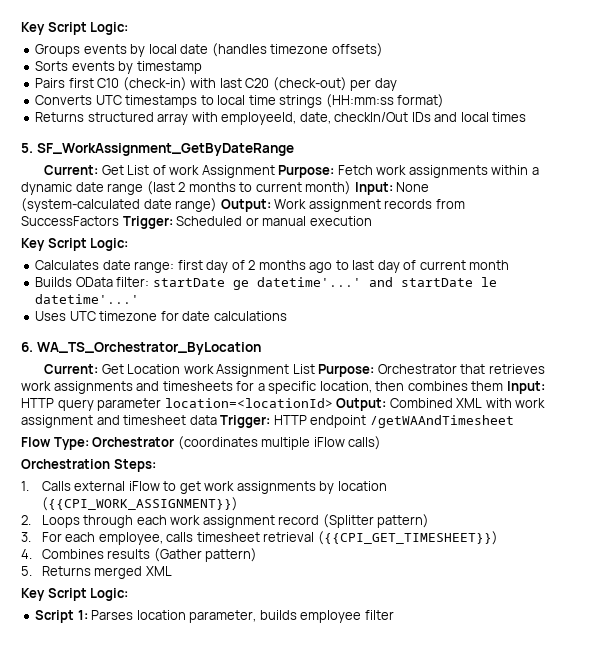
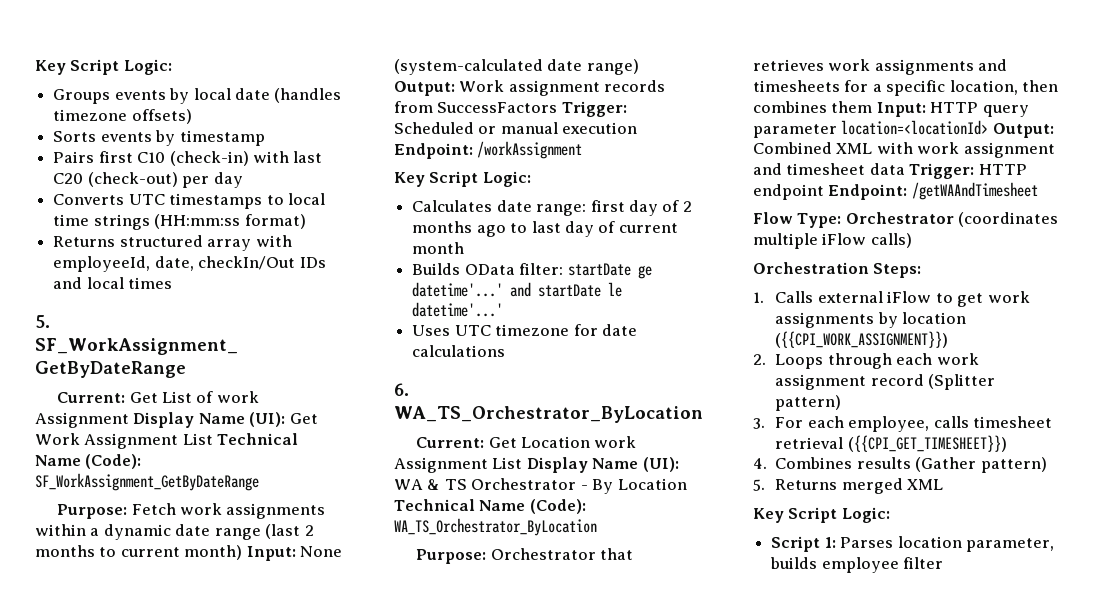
- Current: Get List of work Assignment Purpose: Fetch work assignments within a dynamic date range (last 2 months to current month) Input: None (system-calculated date range) Output: Work assignment records from SuccessFactors Trigger: Scheduled or manual execution
+ Current: Get List of work Assignment Display Name (UI): Get Work Assignment List Technical Name (Code): SF_WorkAssignment_GetByDateRange
+ Purpose: Fetch work assignments within a dynamic date range (last 2 months to current month) Input: None (system-calculated date range) Output: Work assignment records from SuccessFactors Trigger: Scheduled or manual execution Endpoint: /workAssignment
- Current: Get Location work Assignment List Purpose: Orchestrator that retrieves work assignments and timesheets for a specific location, then combines them Input: HTTP query parameter location=<locationId> Output: Combined XML with work assignment and timesheet data Trigger: HTTP endpoint /getWAAndTimesheet
+ Current: Get Location work Assignment List Display Name (UI): WA & TS Orchestrator - By Location Technical Name (Code): WA_TS_Orchestrator_ByLocation
+ Purpose: Orchestrator that retrieves work assignments and timesheets for a specific location, then combines them Input: HTTP query parameter location=<locationId> Output: Combined XML with work assignment and timesheet data Trigger: HTTP endpoint Endpoint: /getWAAndTimesheet

